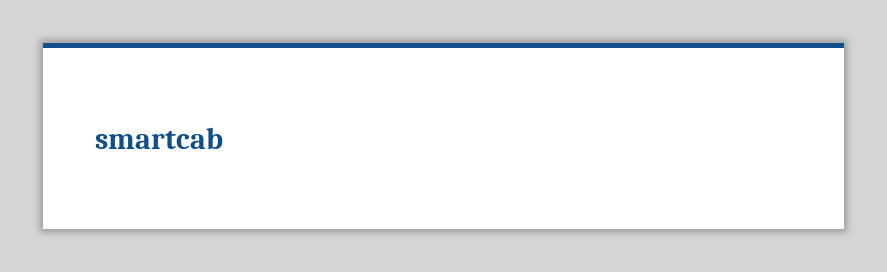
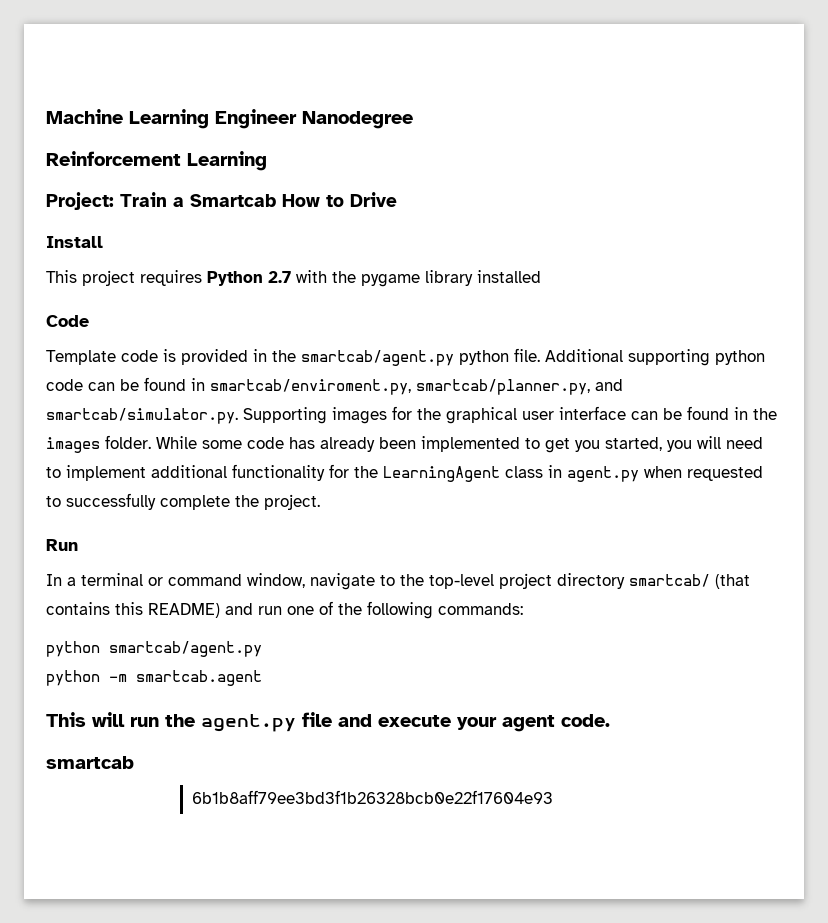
+ Machine Learning Engineer Nanodegree
+ Reinforcement Learning
+ Project: Train a Smartcab How to Drive
+ Install
+ This project requires Python 2.7 with the pygame library installed
+ Code
+ Template code is provided in the smartcab/agent.py python file. Additional supporting python code can be found in smartcab/enviroment.py, smartcab/planner.py, and smartcab/simulator.py. Supporting images for the graphical user interface can be found in the images folder. While some code has already been implemented to get you started, you will need to implement additional functionality for the LearningAgent class in agent.py when requested to successfully complete the project.
+ Run
+ In a terminal or command window, navigate to the top-level project directory smartcab/ (that contains this README) and run one of the following commands:
+ python smartcab/agent.py
+ python -m smartcab.agent
+ This will run the agent.py file and execute your agent code.
+ 6b1b8aff79ee3bd3f1b26328bcb0e22f17604e93

